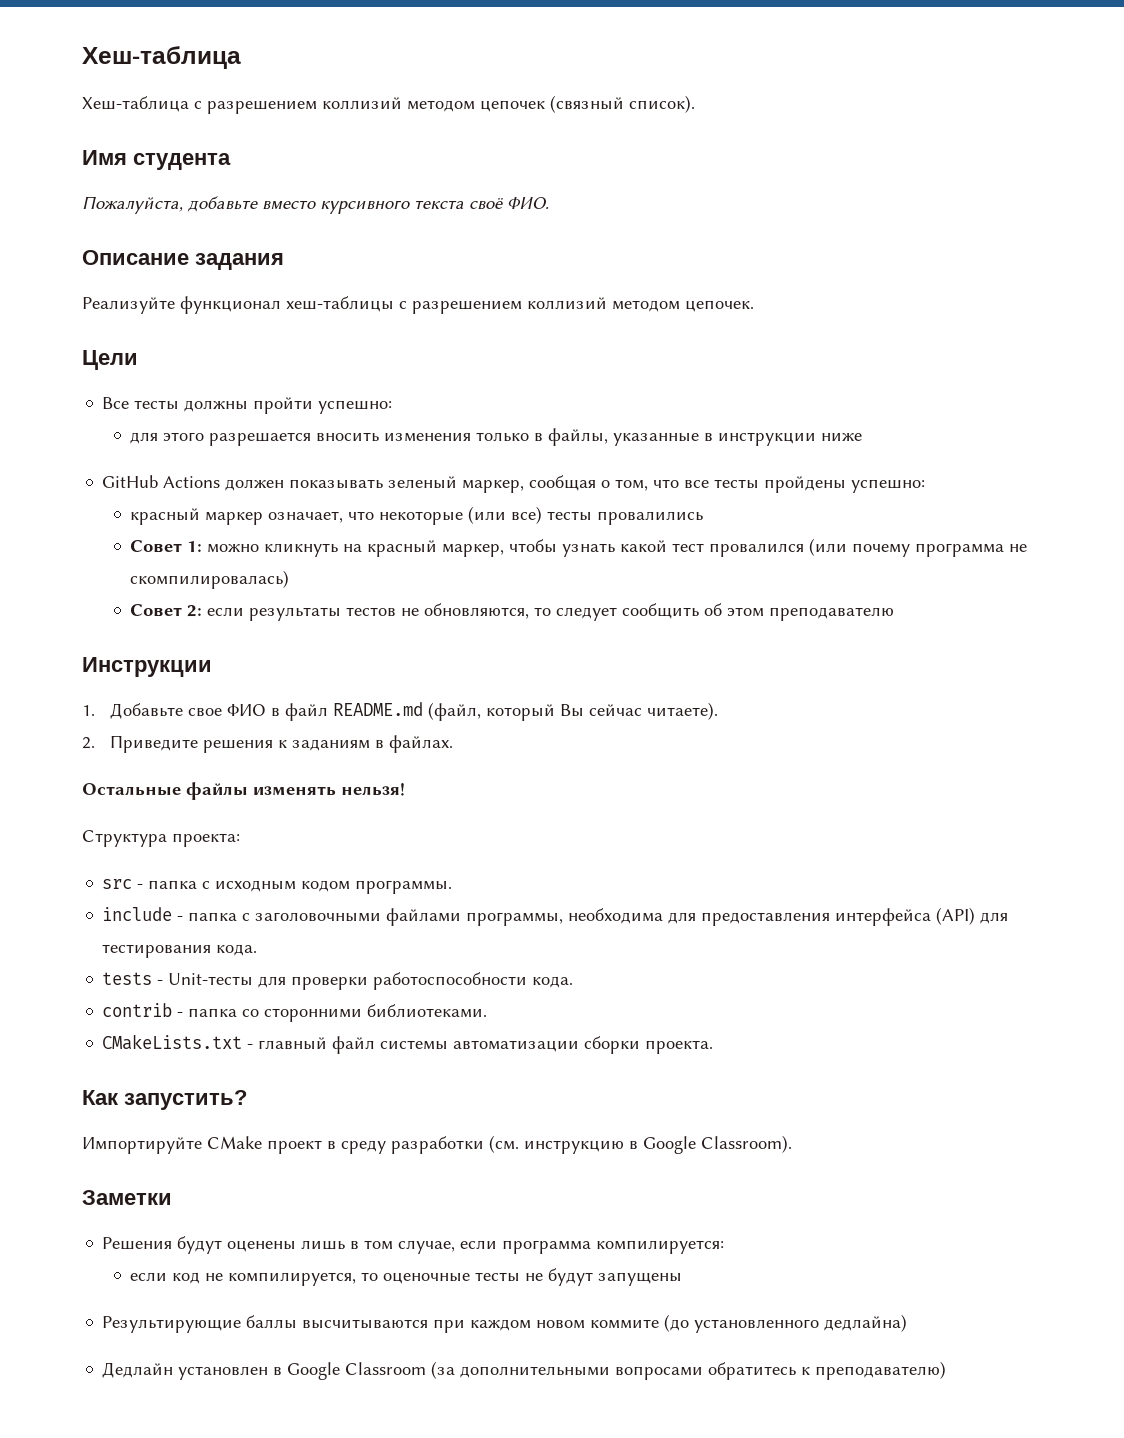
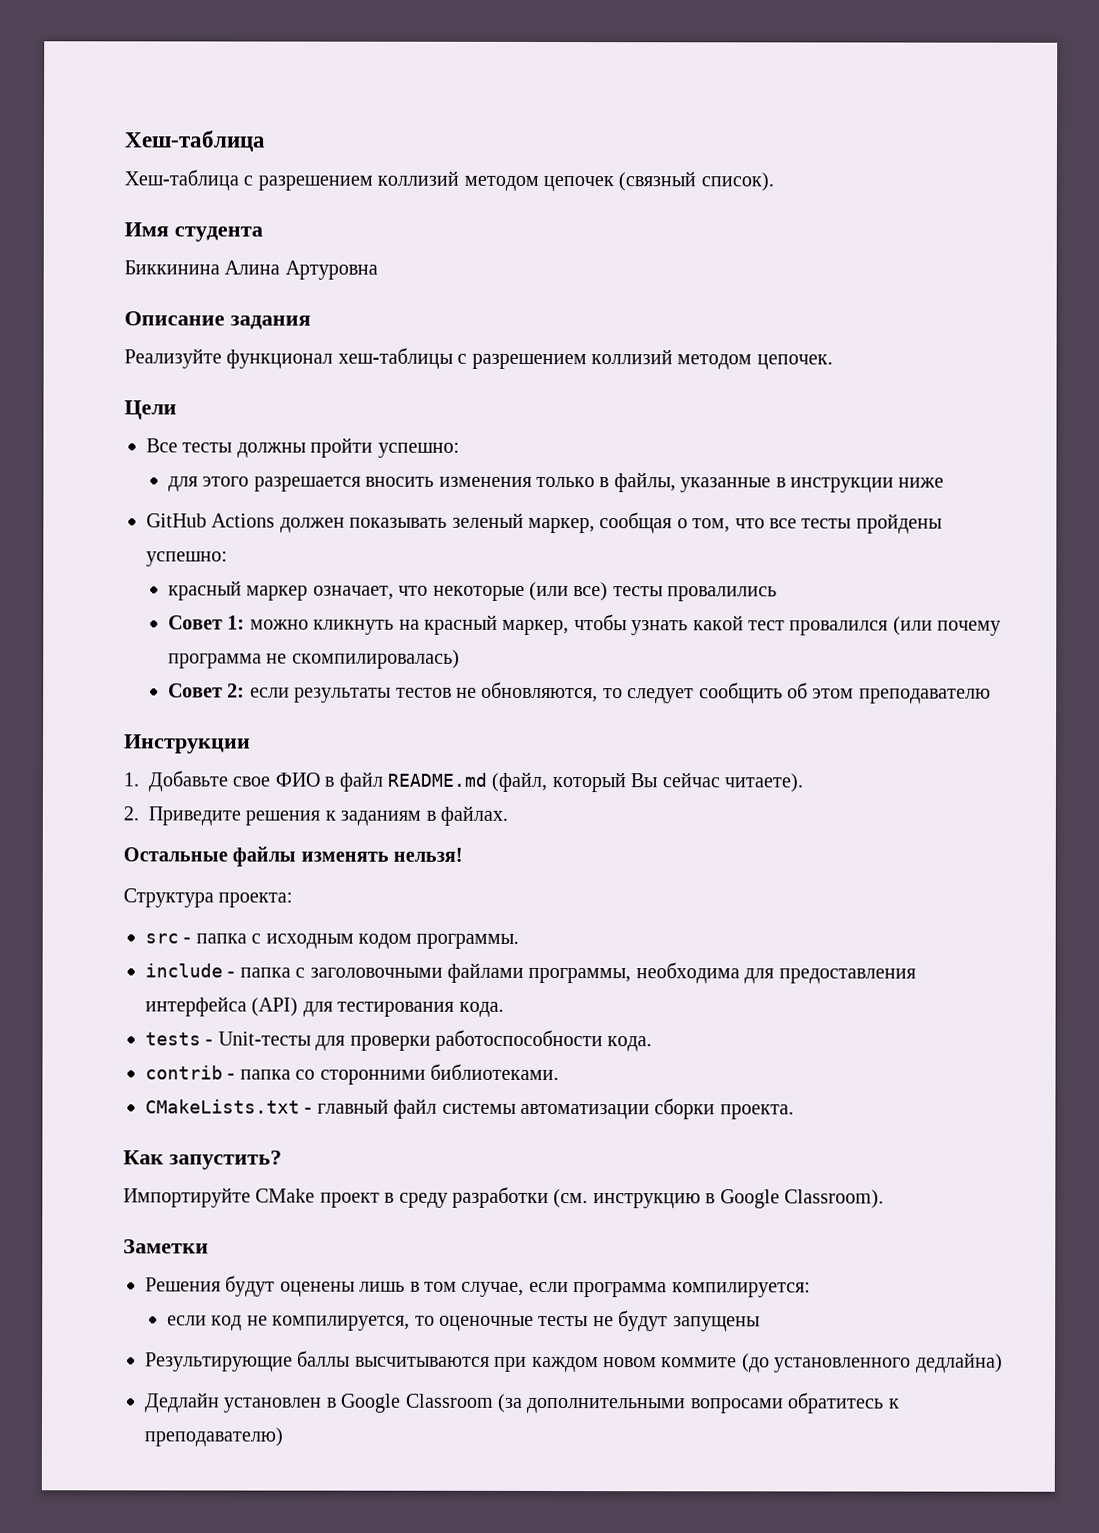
- Пожалуйста, добавьте вместо курсивного текста своё ФИО.
+ Биккинина Алина Артуровна

